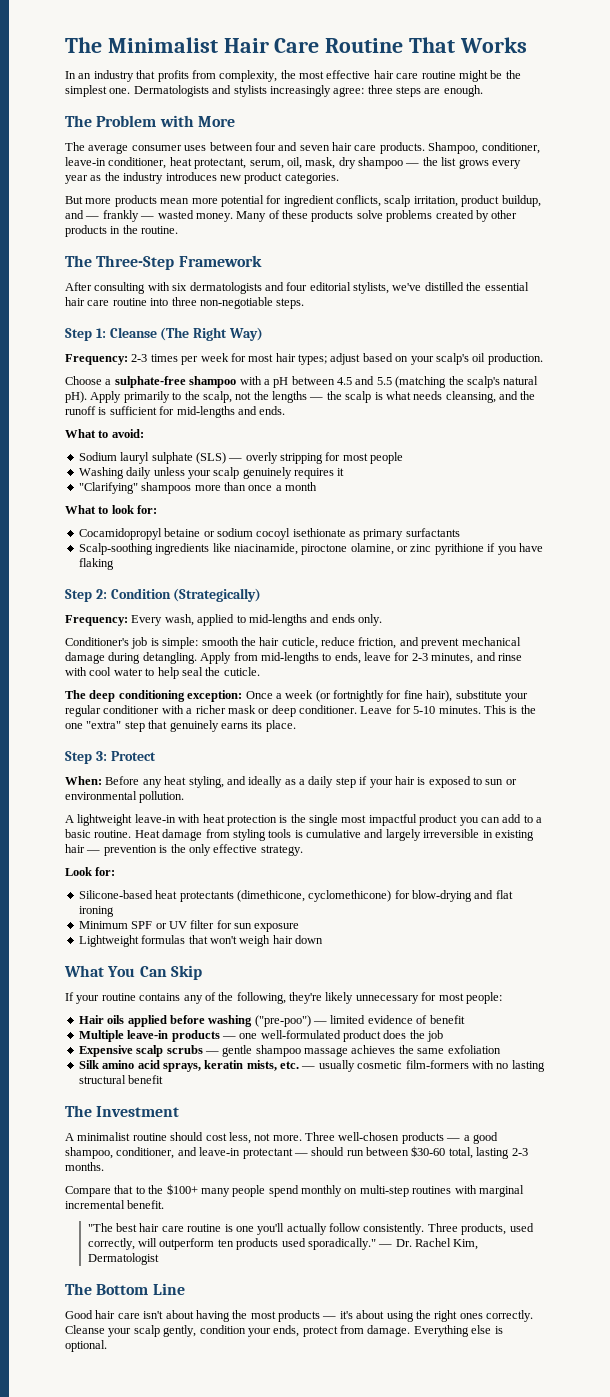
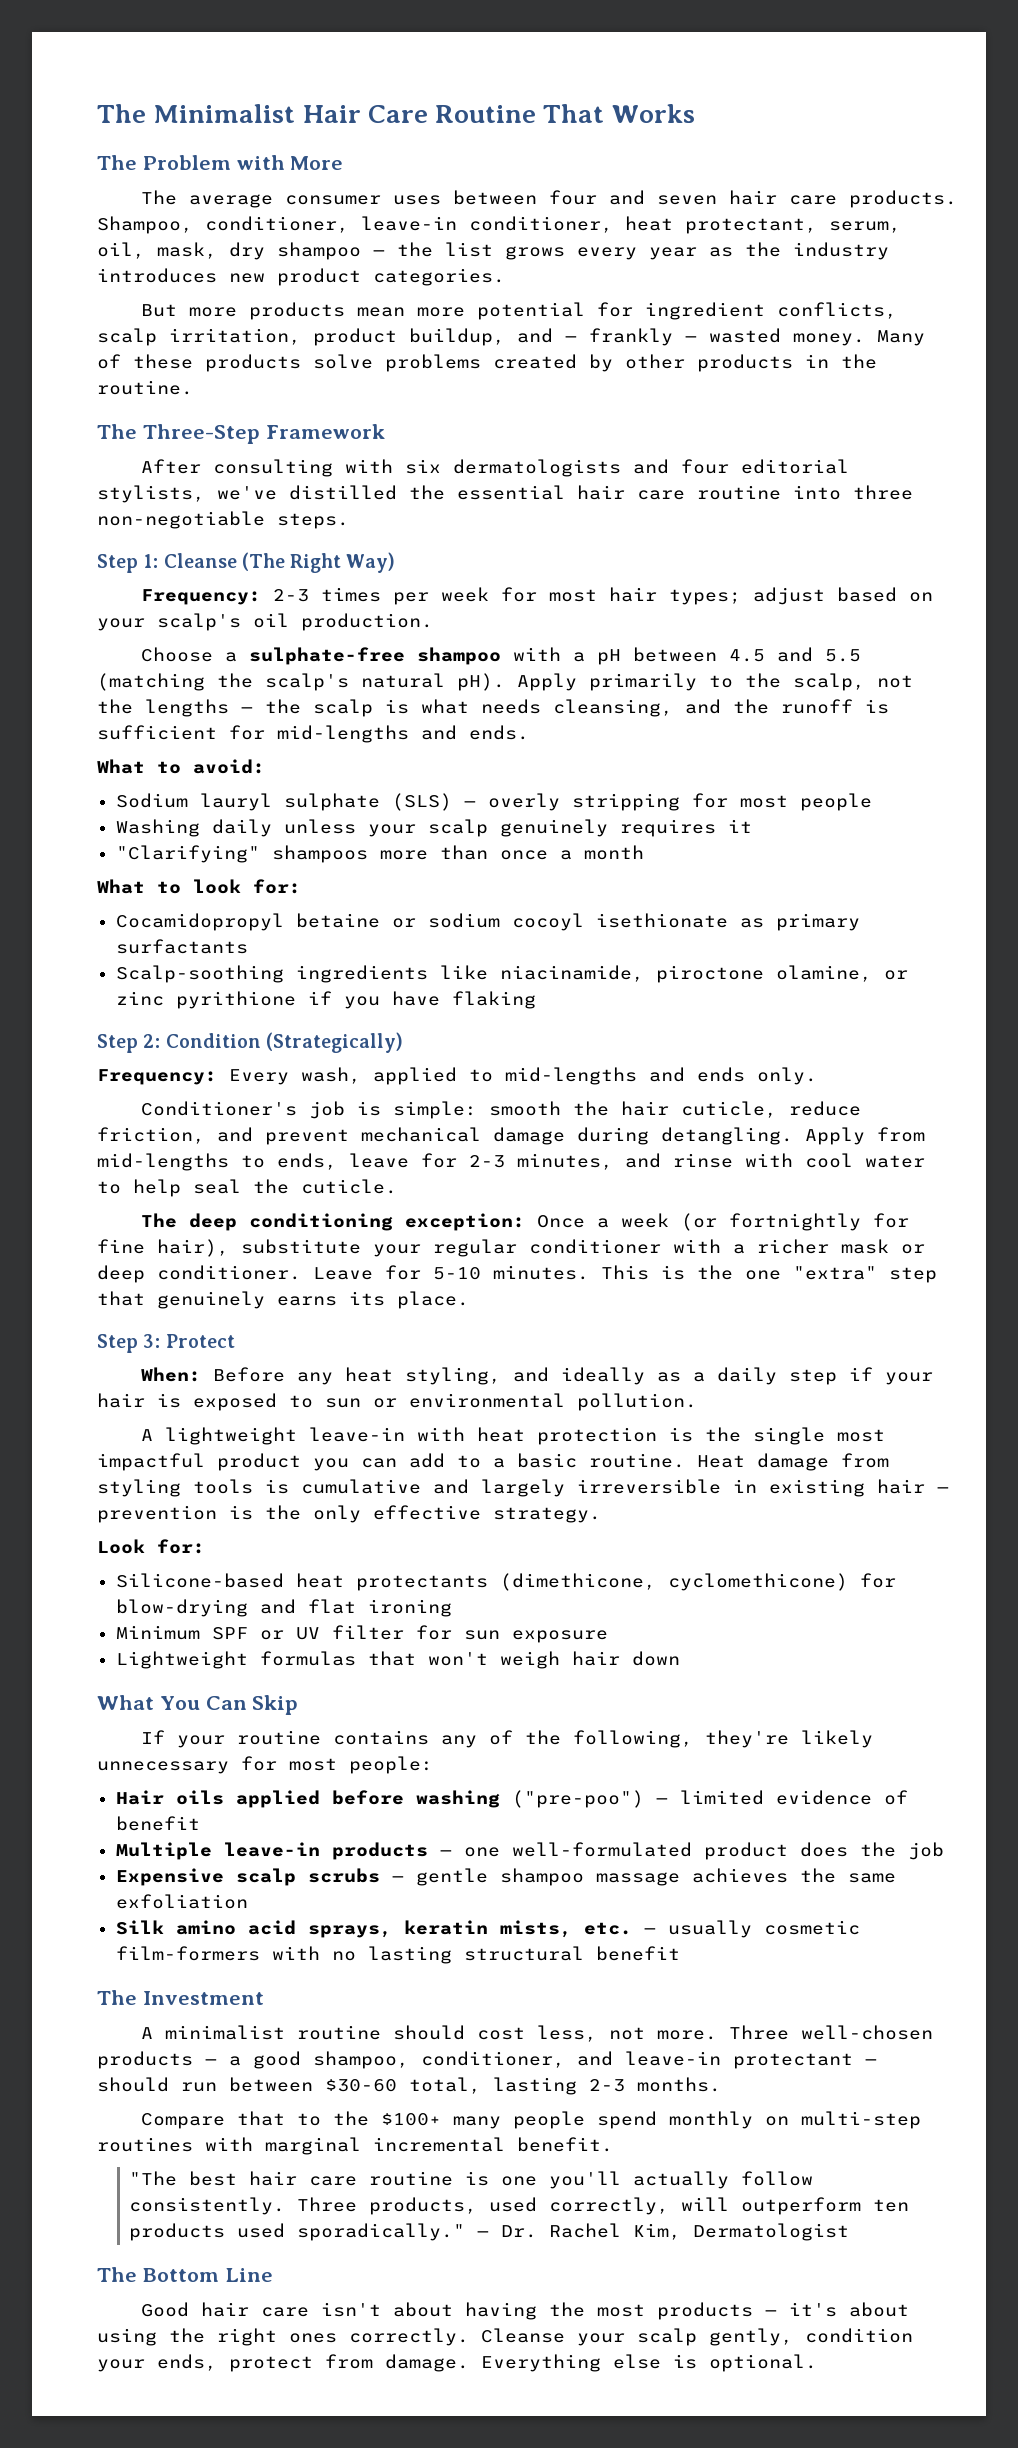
- In an industry that profits from complexity, the most effective hair care routine might be the simplest one. Dermatologists and stylists increasingly agree: three steps are enough.

